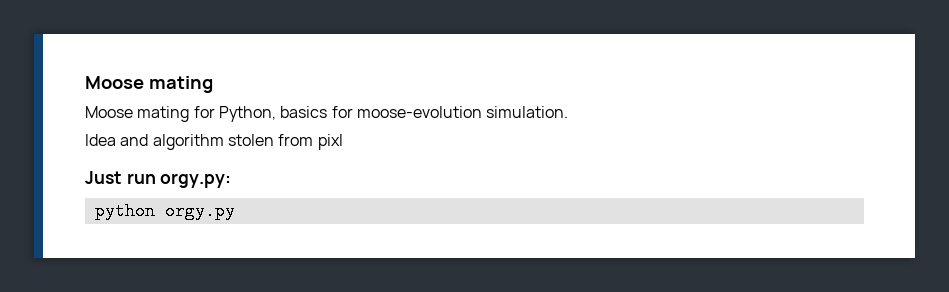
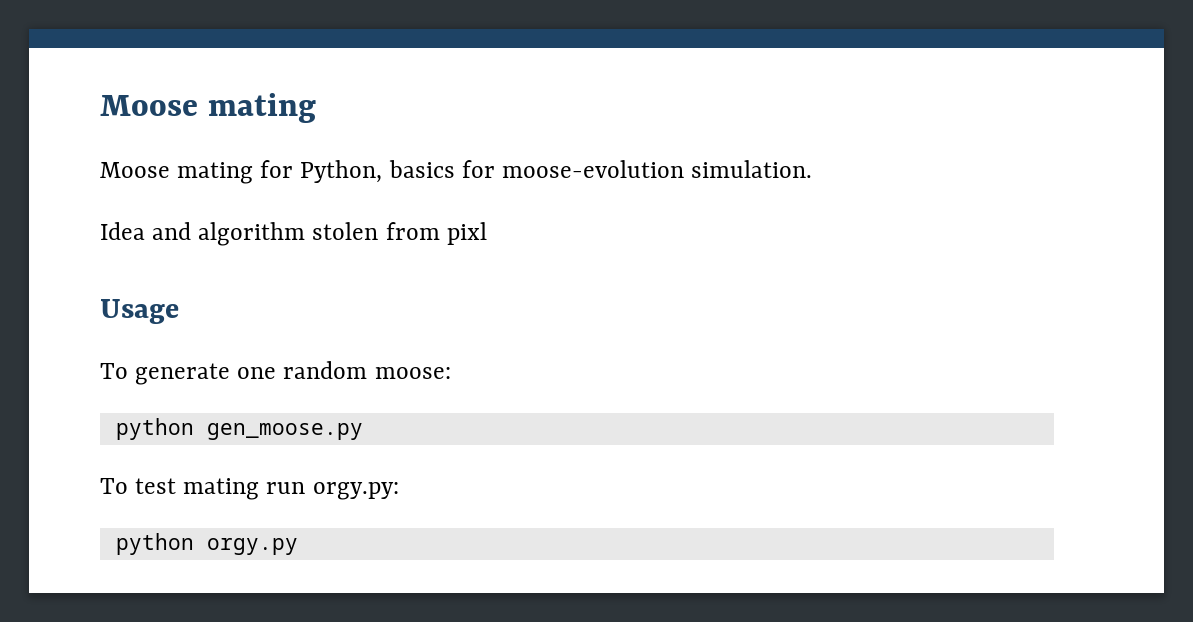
- Just run orgy.py:
+ Usage
+ To generate one random moose:
+ python gen_moose.py
+ To test mating run orgy.py:

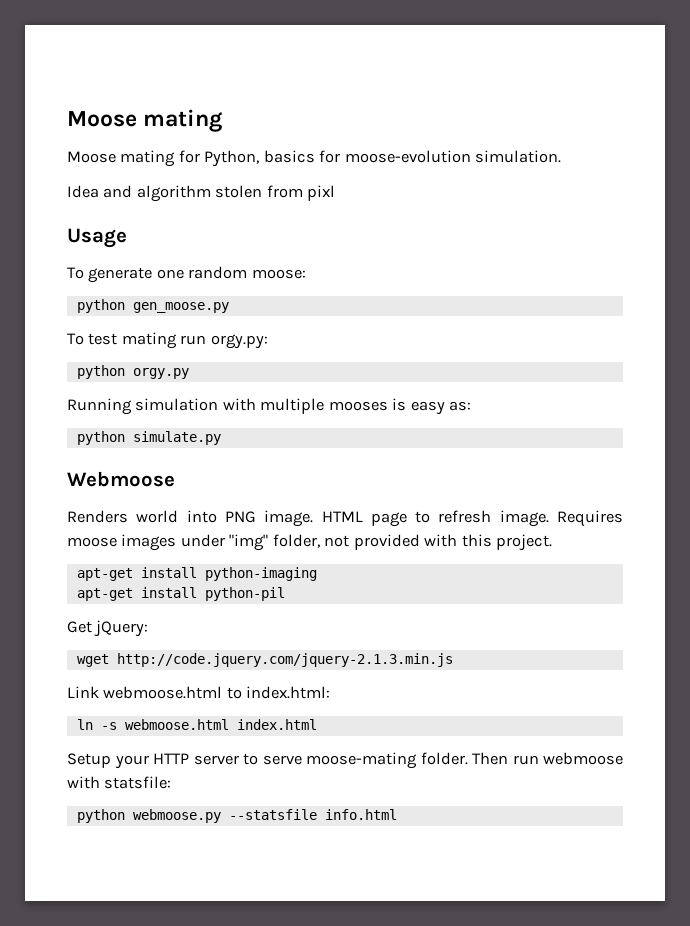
+ Running simulation with multiple mooses is easy as:
+ python simulate.py
+ Webmoose
+ Renders world into PNG image. HTML page to refresh image. Requires moose images under "img" folder, not provided with this project.
+ apt-get install python-imaging
+ apt-get install python-pil
+ Get jQuery:
+ wget http://code.jquery.com/jquery-2.1.3.min.js
+ Link webmoose.html to index.html:
+ ln -s webmoose.html index.html
+ Setup your HTTP server to serve moose-mating folder. Then run webmoose with statsfile:
+ python webmoose.py --statsfile info.html

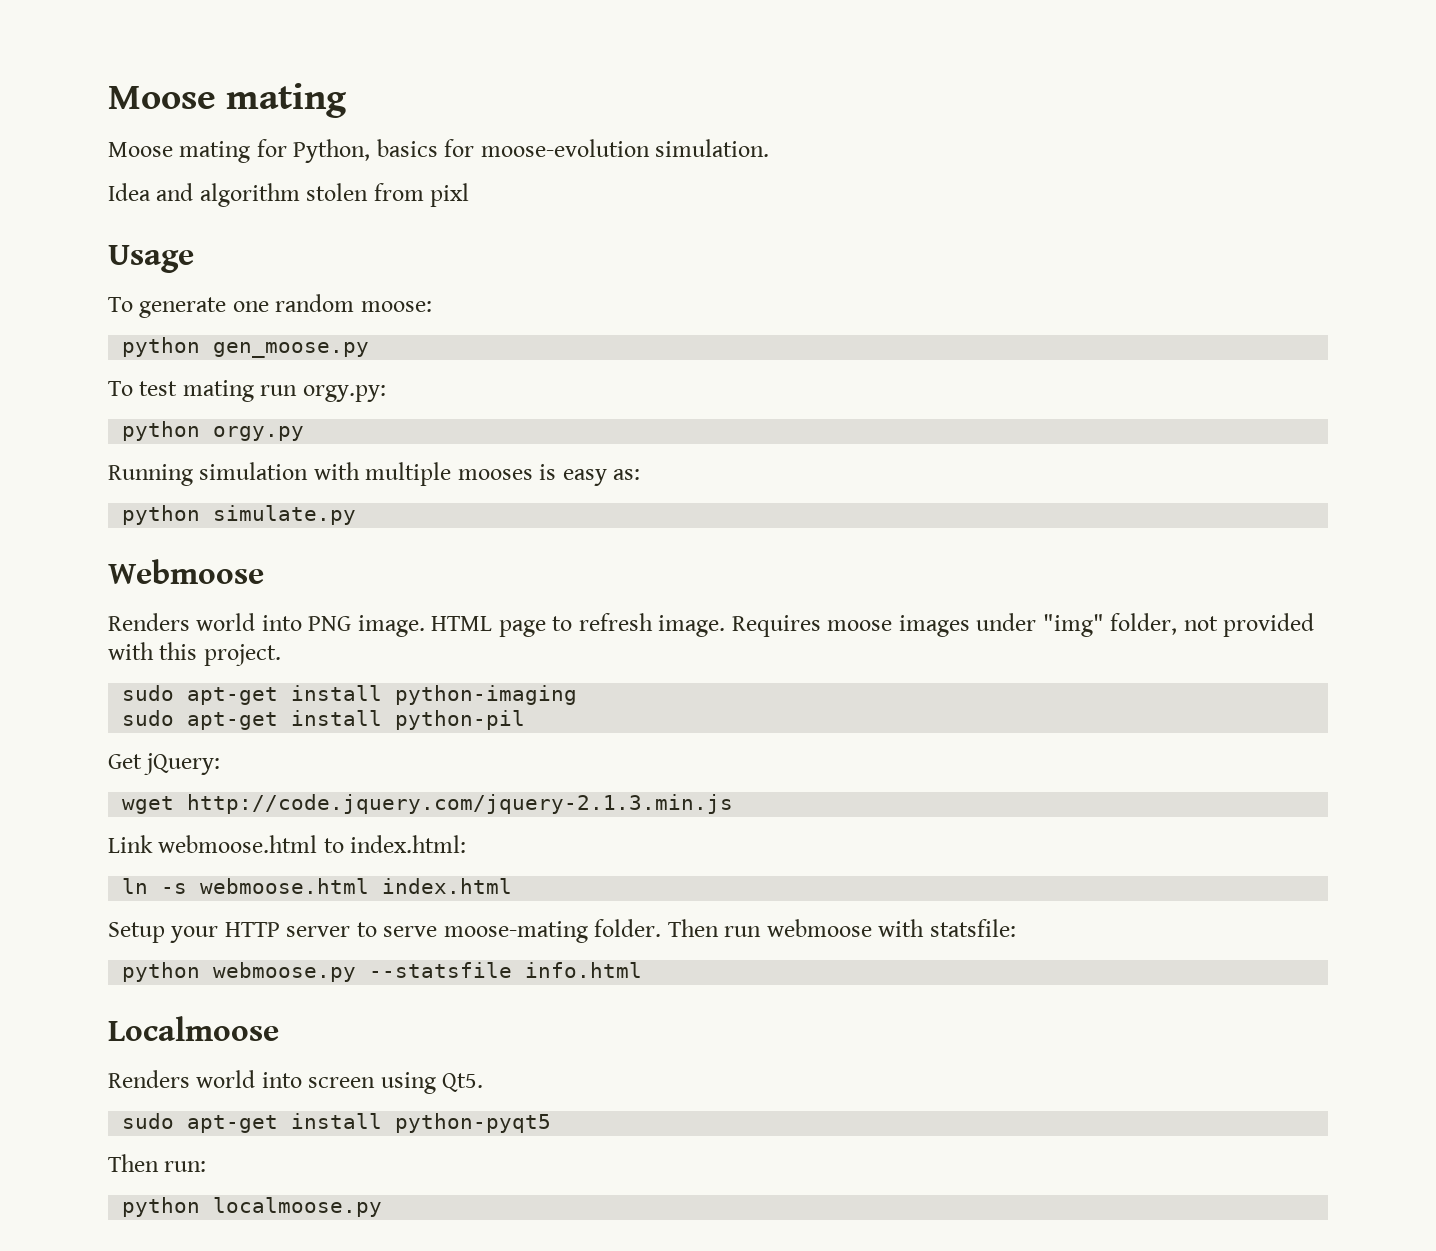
- apt-get install python-imaging
+ sudo apt-get install python-imaging
- apt-get install python-pil
+ sudo apt-get install python-pil
+ Localmoose
+ Renders world into screen using Qt5.
+ sudo apt-get install python-pyqt5
+ Then run:
+ python localmoose.py

